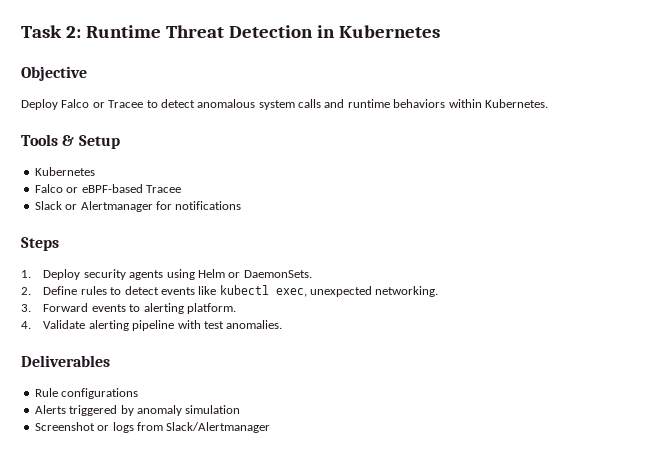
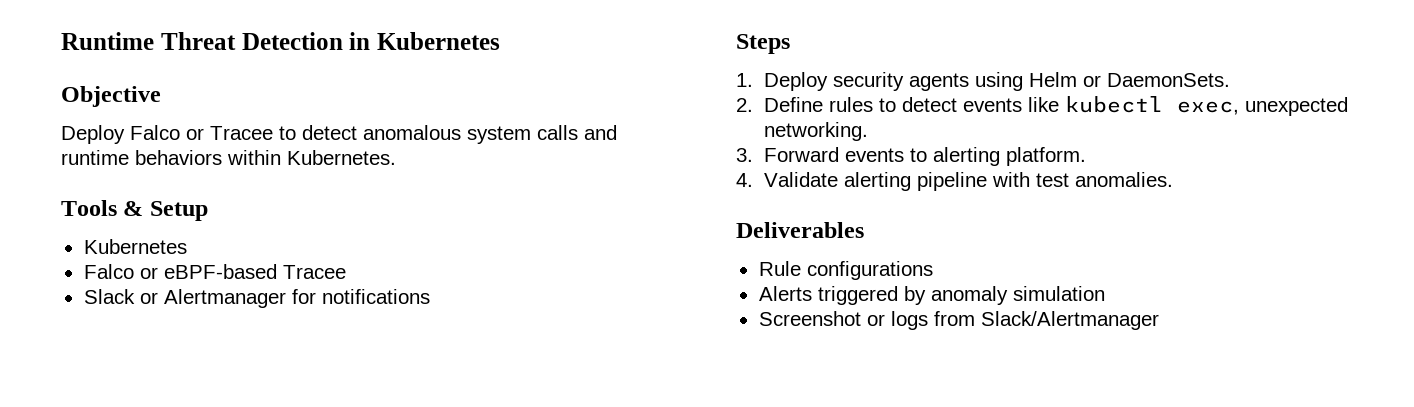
- Task 2: Runtime Threat Detection in Kubernetes
+ Runtime Threat Detection in Kubernetes

